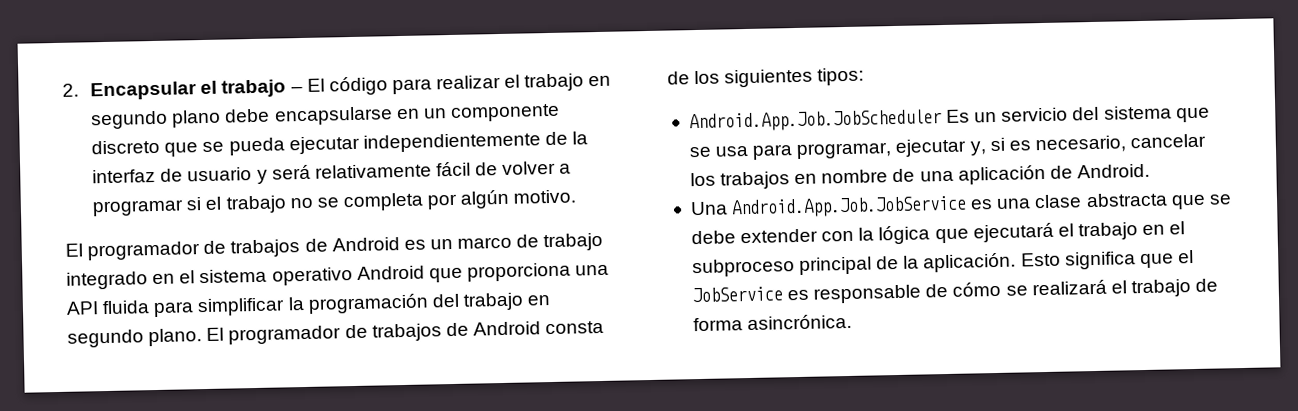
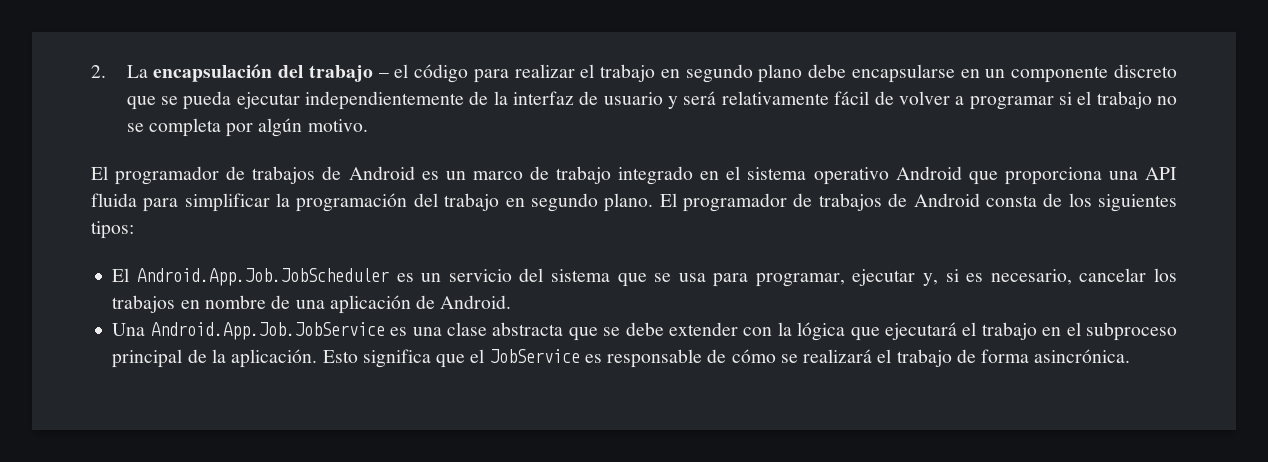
- 2. Encapsular el trabajo – El código para realizar el trabajo en segundo plano debe encapsularse en un componente discreto que se pueda ejecutar independientemente de la interfaz de usuario y será relativamente fácil de volver a programar si el trabajo no se completa por algún motivo.
+ 2. La encapsulación del trabajo – el código para realizar el trabajo en segundo plano debe encapsularse en un componente discreto que se pueda ejecutar independientemente de la interfaz de usuario y será relativamente fácil de volver a programar si el trabajo no se completa por algún motivo.
- Android.App.Job.JobScheduler Es un servicio del sistema que se usa para programar, ejecutar y, si es necesario, cancelar los trabajos en nombre de una aplicación de Android.
+ El Android.App.Job.JobScheduler es un servicio del sistema que se usa para programar, ejecutar y, si es necesario, cancelar los trabajos en nombre de una aplicación de Android.

